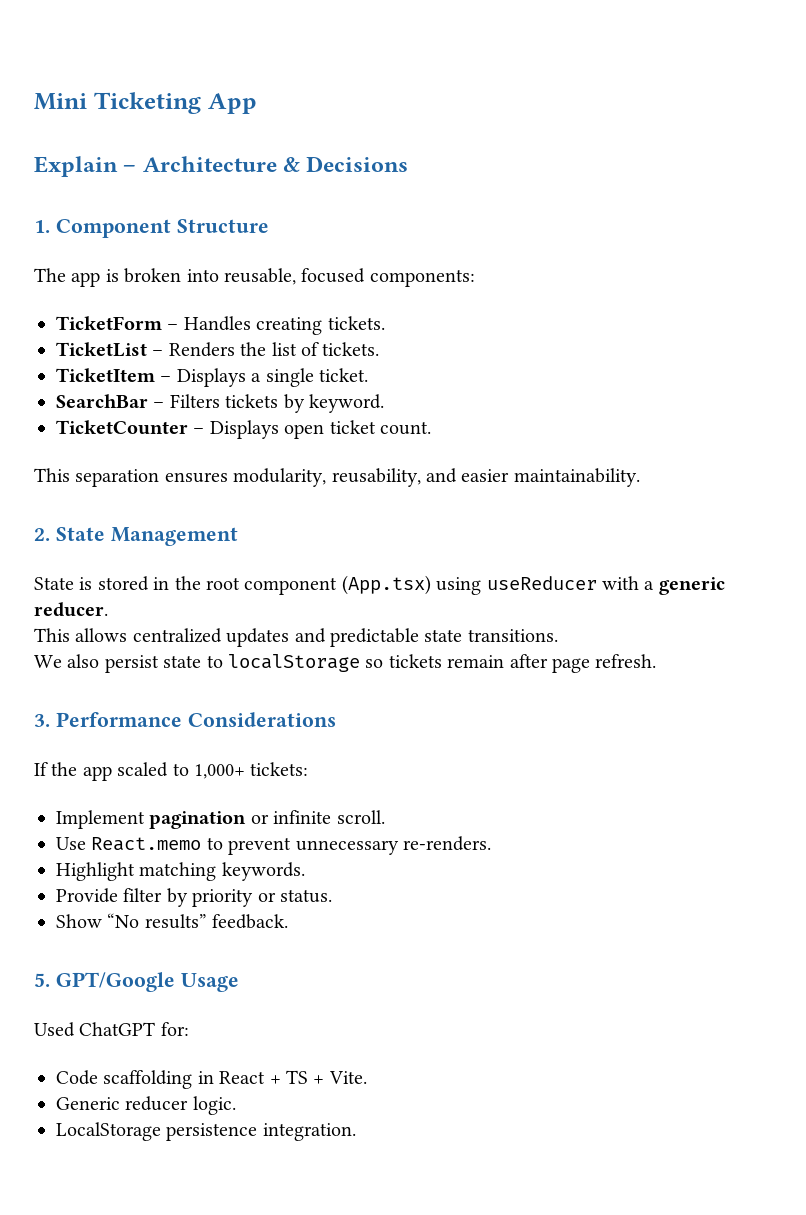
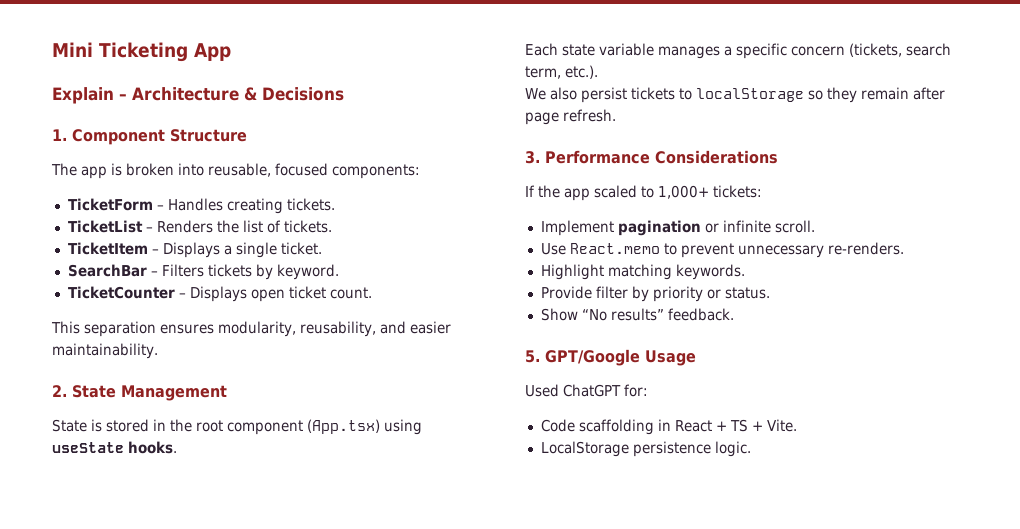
- State is stored in the root component (App.tsx) using useReducer with a generic reducer.
- This allows centralized updates and predictable state transitions.
+ State is stored in the root component (App.tsx) using useState hooks.
+ Each state variable manages a specific concern (tickets, search term, etc.).
- We also persist state to localStorage so tickets remain after page refresh.
+ We also persist tickets to localStorage so they remain after page refresh.
- Generic reducer logic.
- LocalStorage persistence integration.
+ LocalStorage persistence logic.

